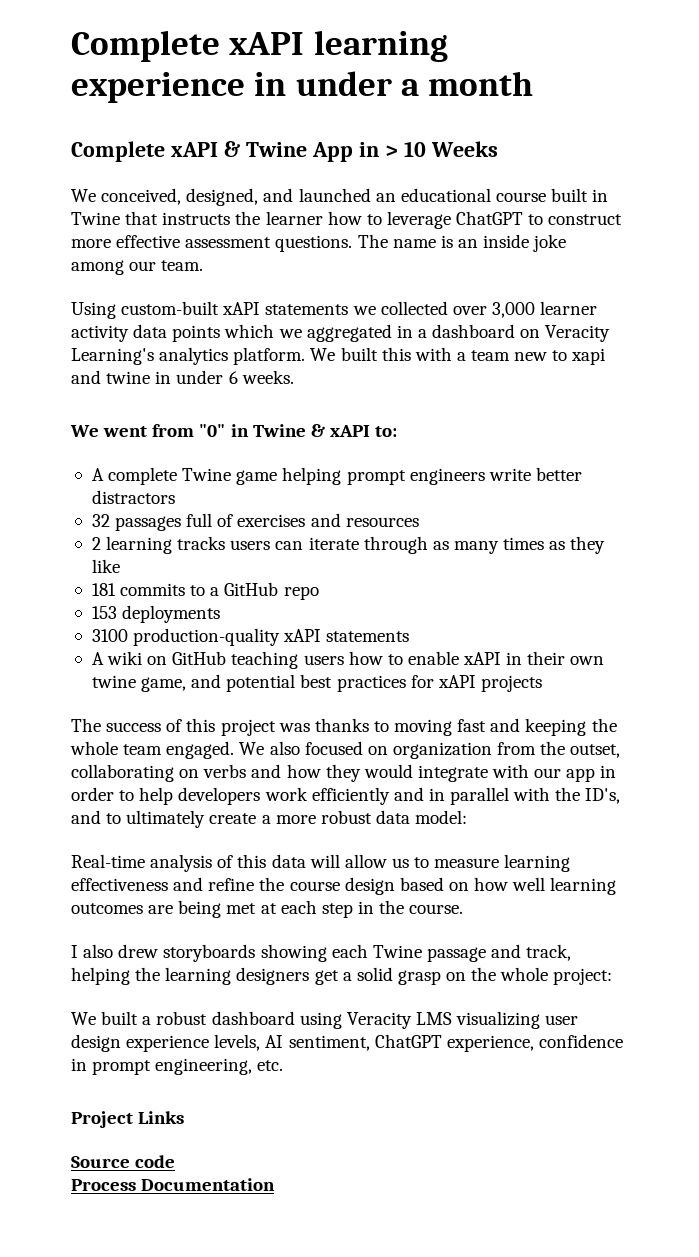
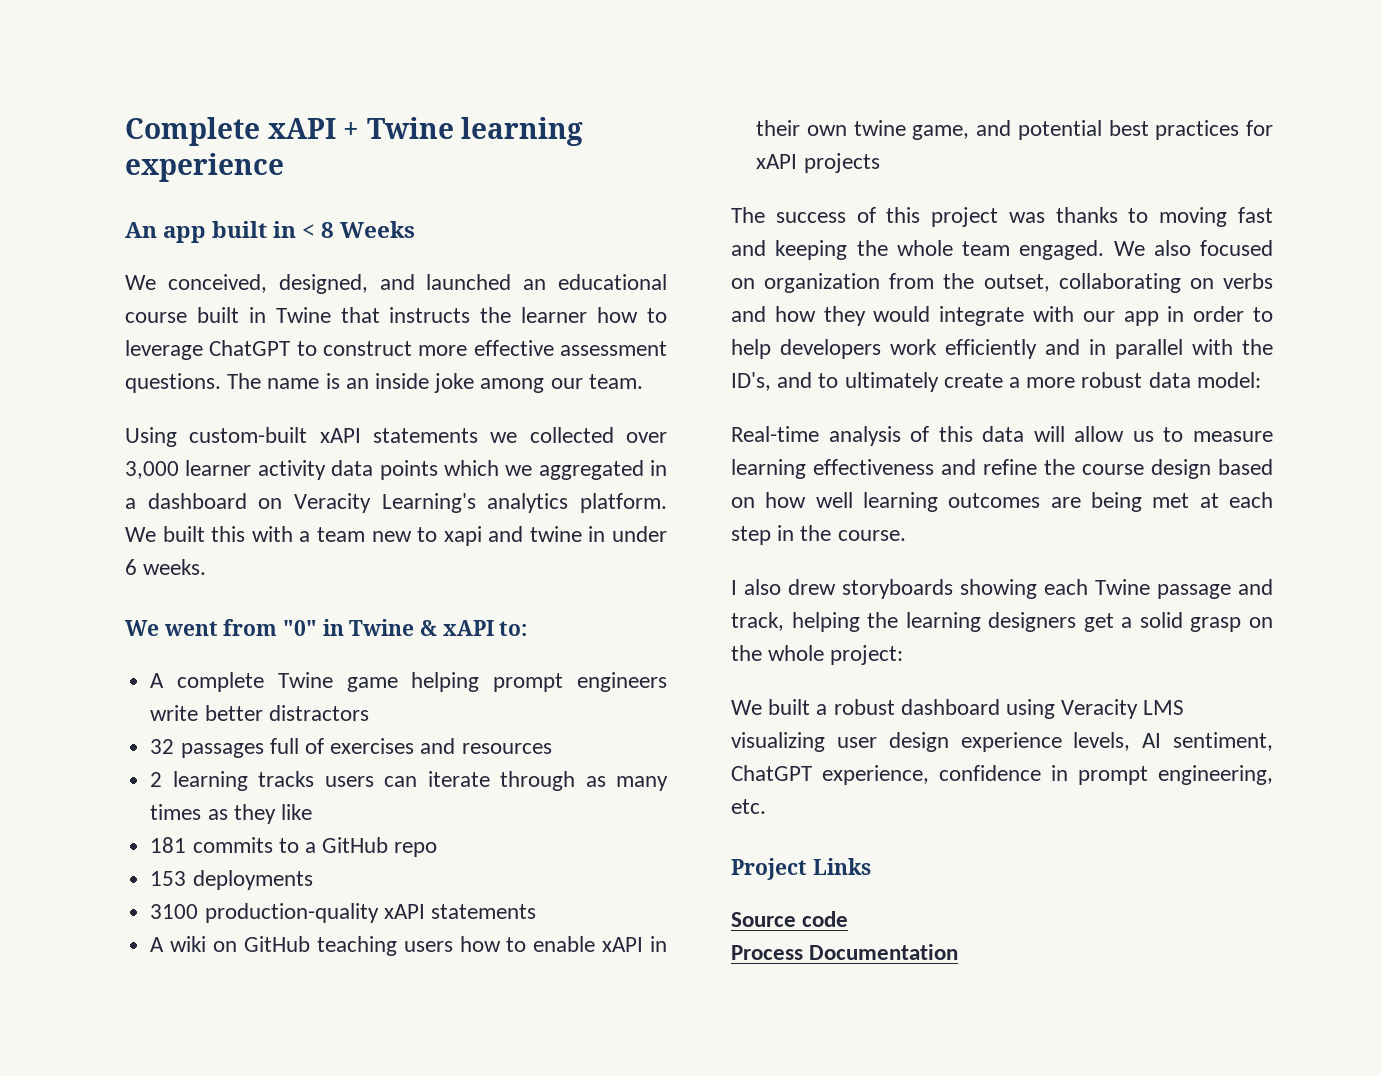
- Complete xAPI learning experience in under a month
- Complete xAPI & Twine App in > 10 Weeks
+ Complete xAPI + Twine learning experience
+ An app built in < 8 Weeks

